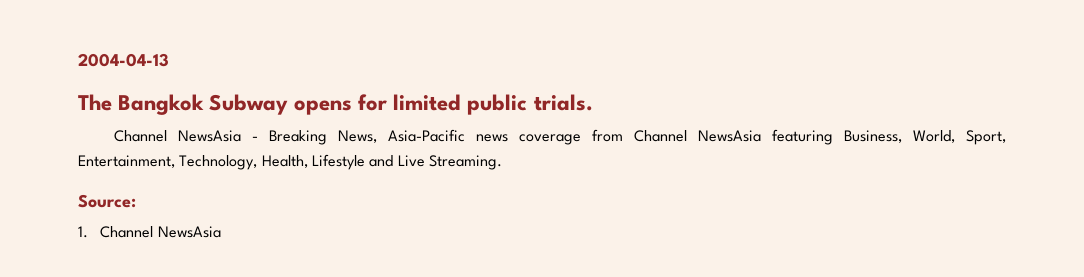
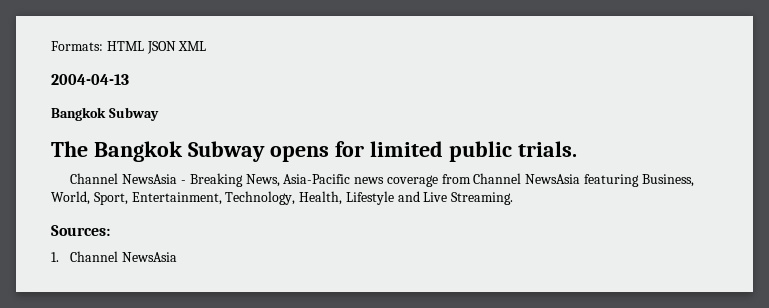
+ Formats: HTML JSON XML
  2004-04-13
+ Bangkok Subway
- Source:
+ Sources:

